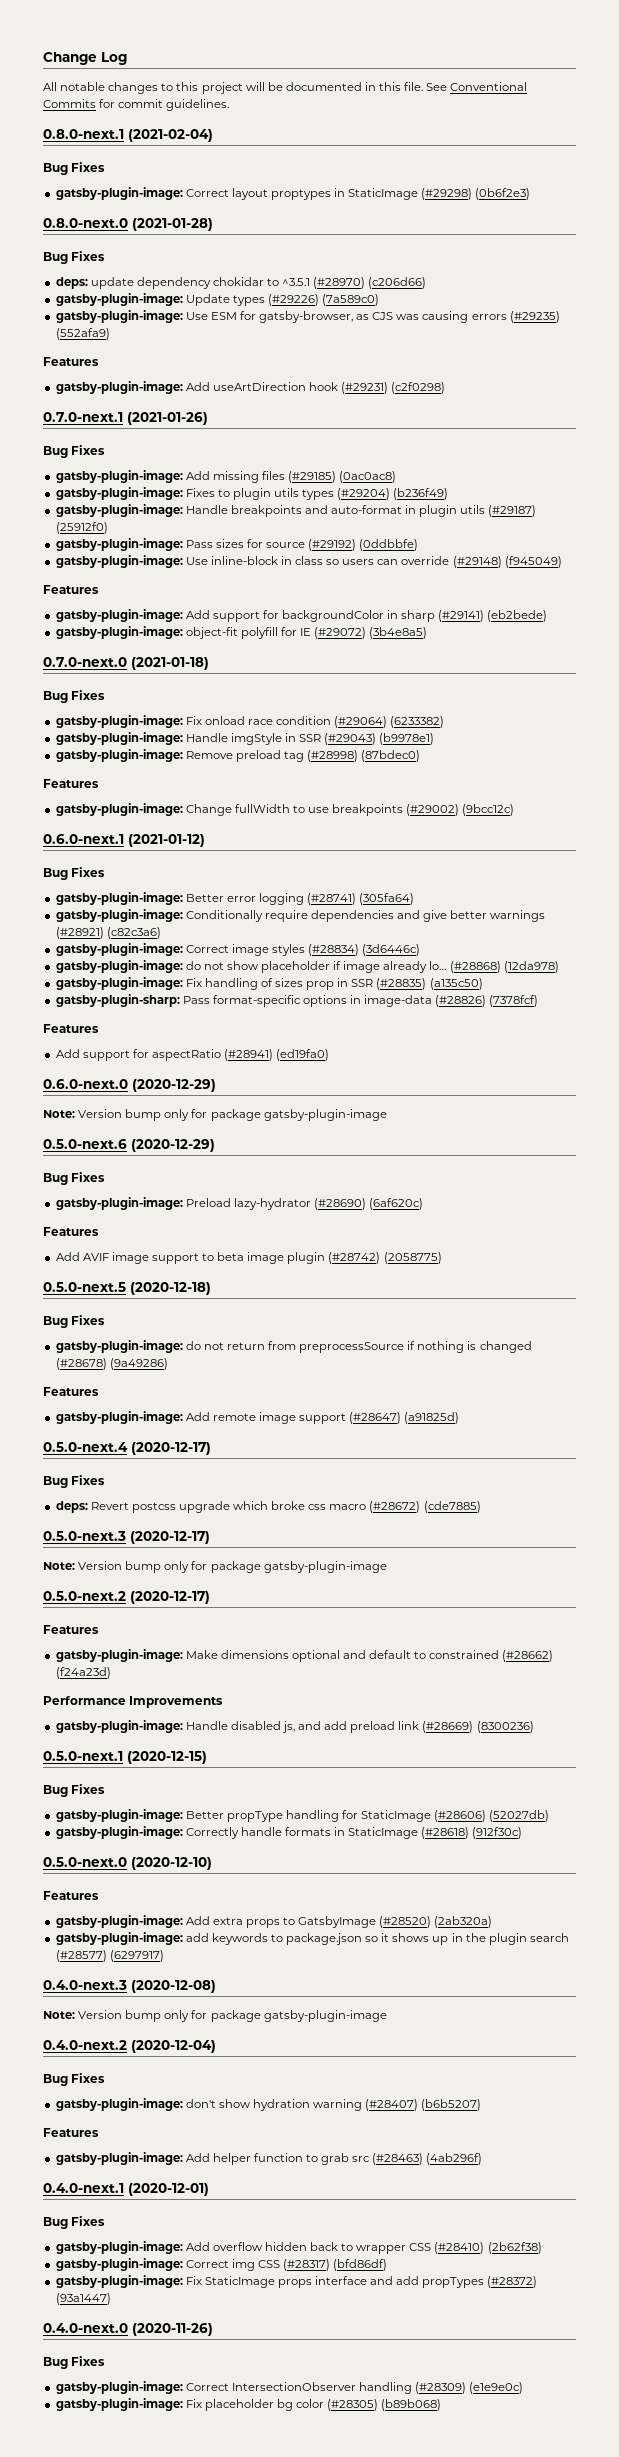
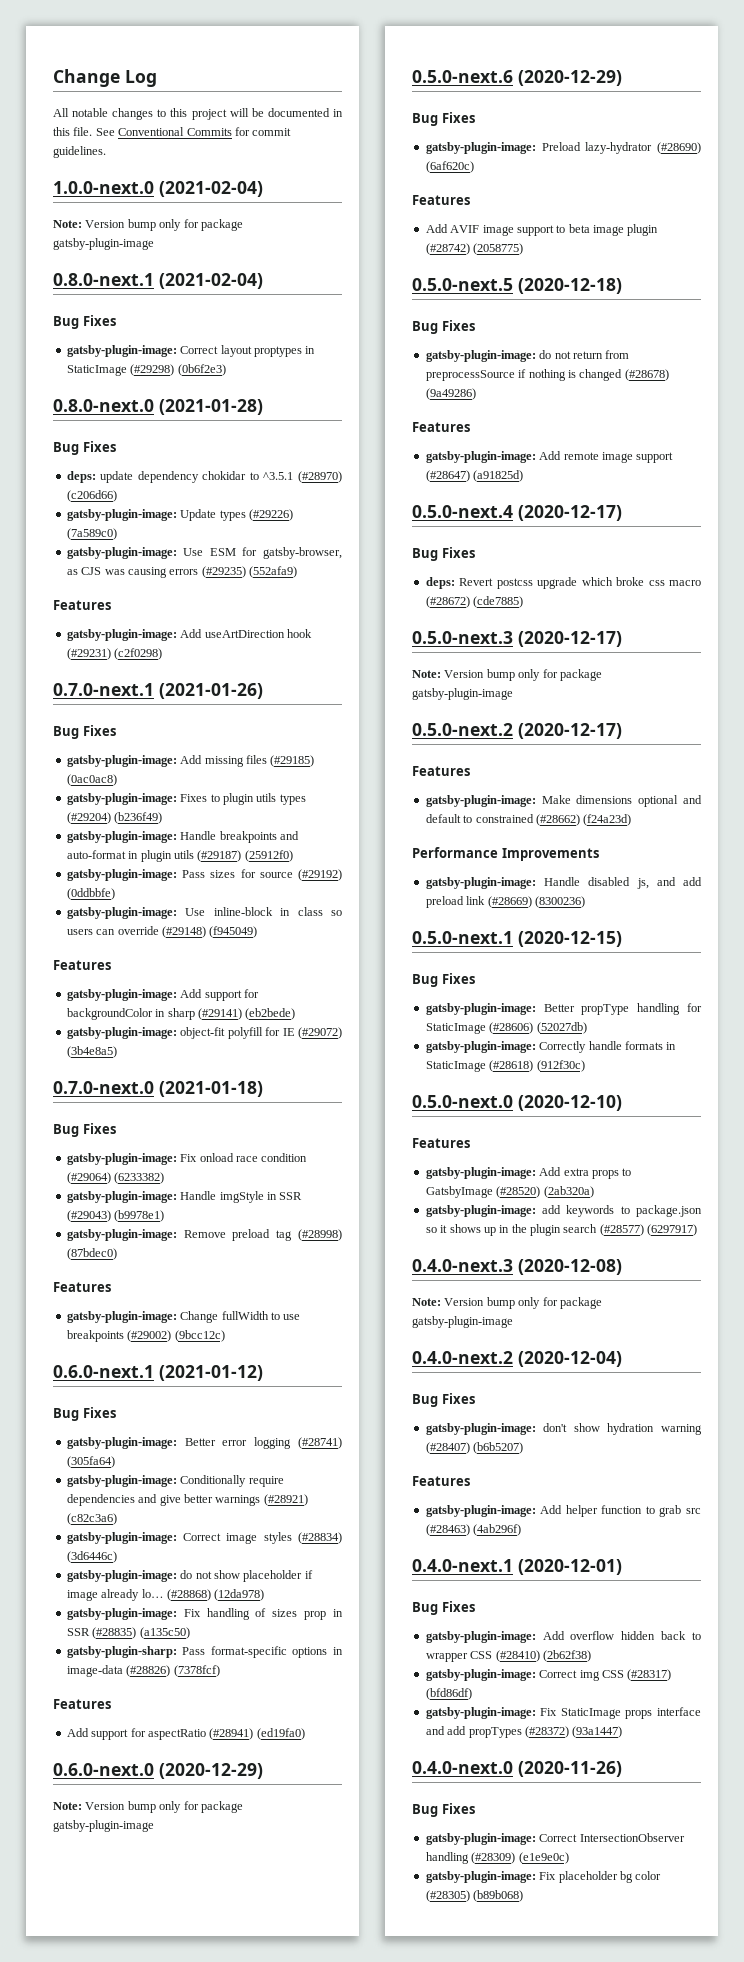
+ 1.0.0-next.0 (2021-02-04)
+ Note: Version bump only for package gatsby-plugin-image

